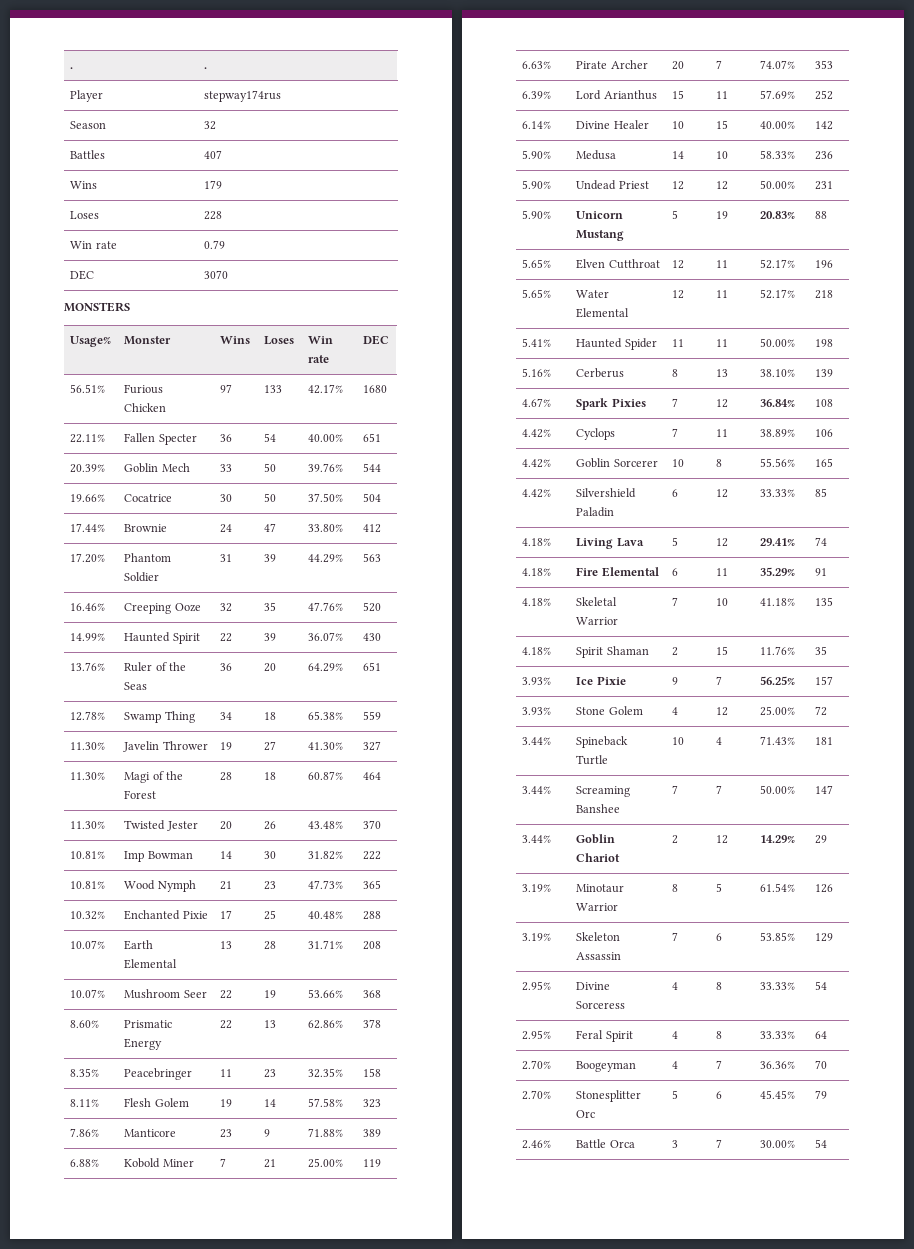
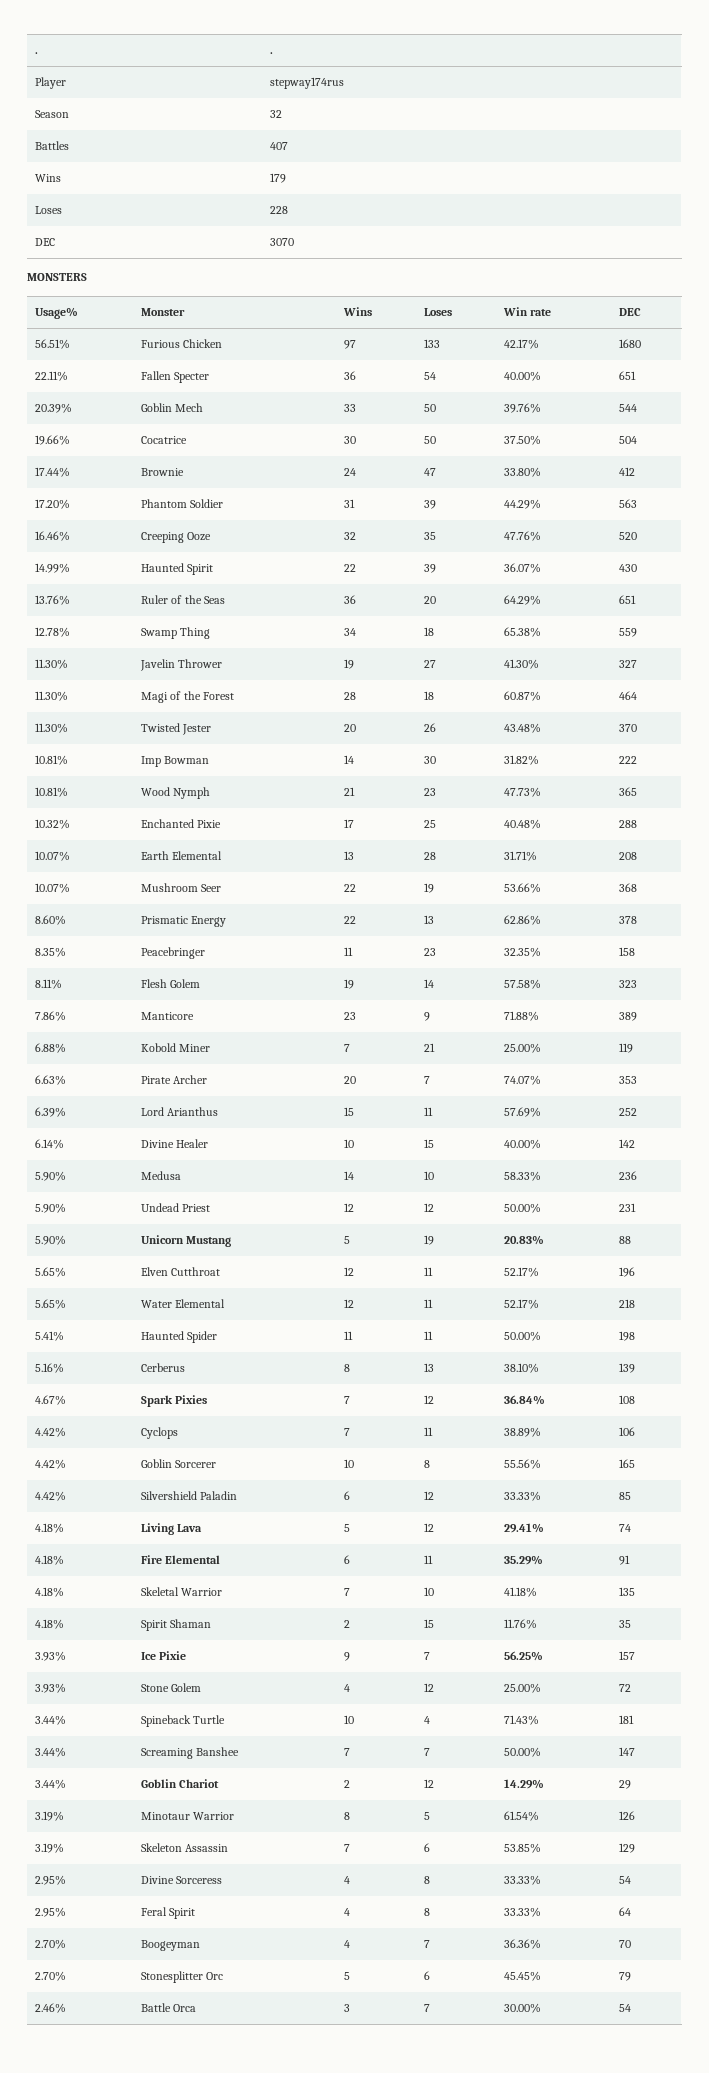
- Win rate | 0.79

